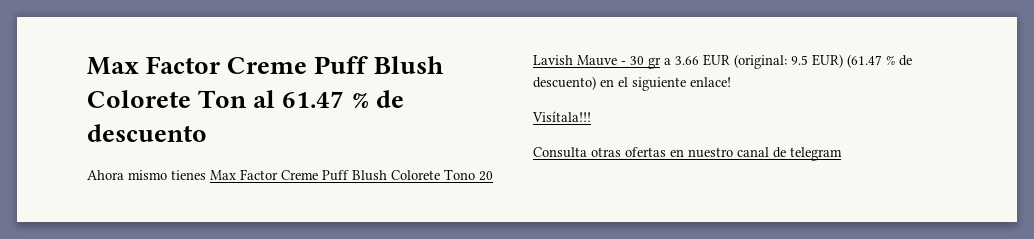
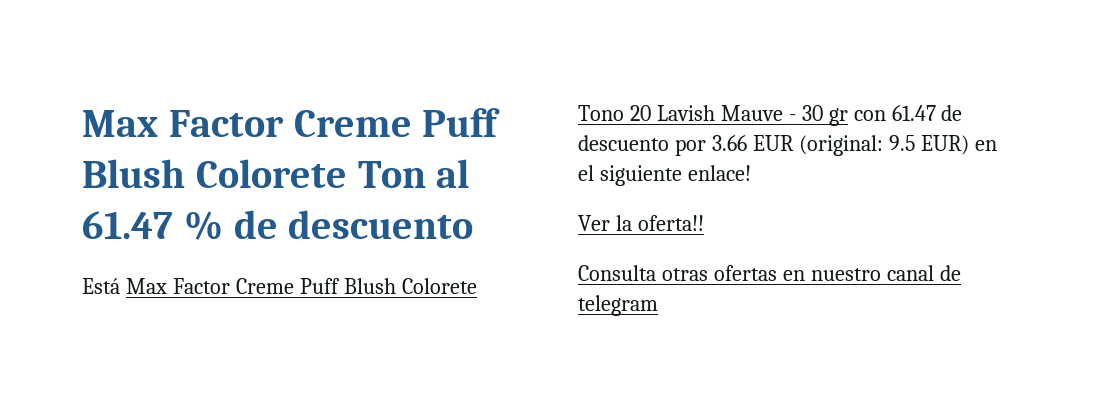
- Ahora mismo tienes Max Factor Creme Puff Blush Colorete Tono 20 Lavish Mauve - 30 gr a 3.66 EUR (original: 9.5 EUR) (61.47 % de descuento) en el siguiente enlace!
+ Está Max Factor Creme Puff Blush Colorete Tono 20 Lavish Mauve - 30 gr con 61.47 de descuento por 3.66 EUR (original: 9.5 EUR) en el siguiente enlace!
- Visítala!!!
+ Ver la oferta!!

